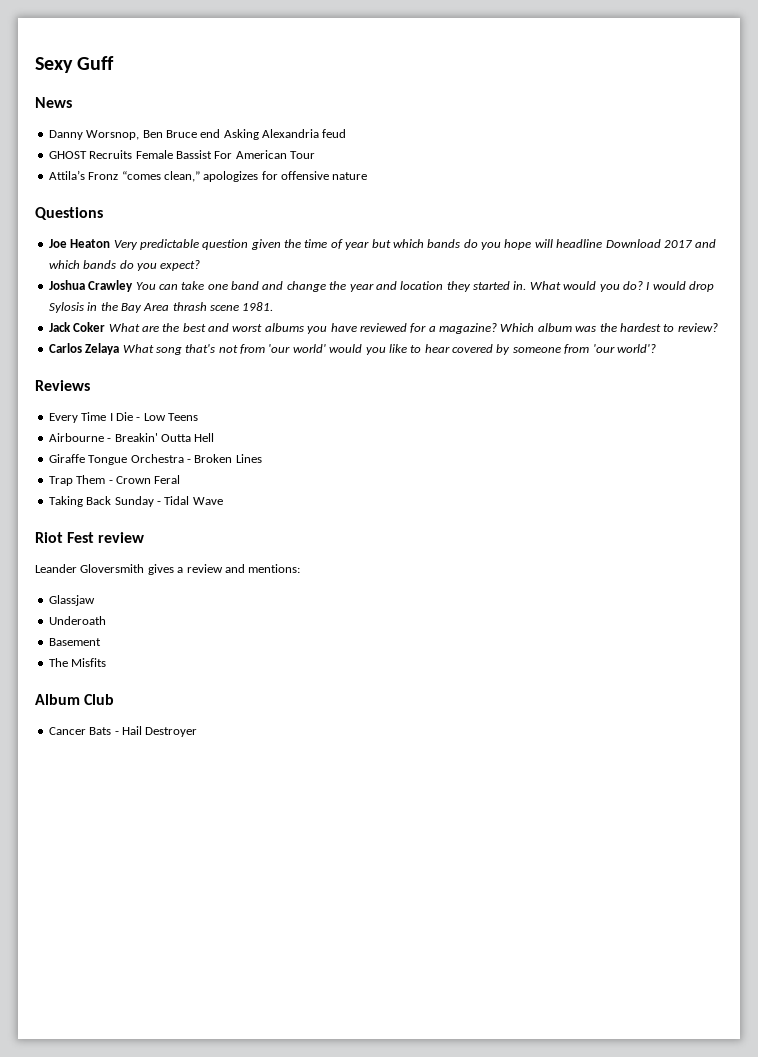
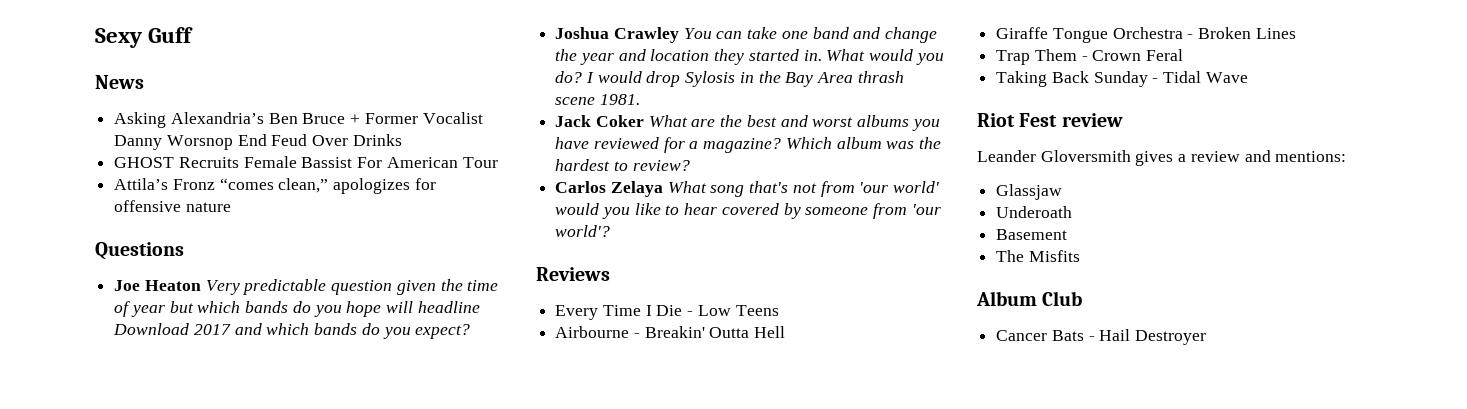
- Danny Worsnop, Ben Bruce end Asking Alexandria feud
+ Asking Alexandria’s Ben Bruce + Former Vocalist Danny Worsnop End Feud Over Drinks

